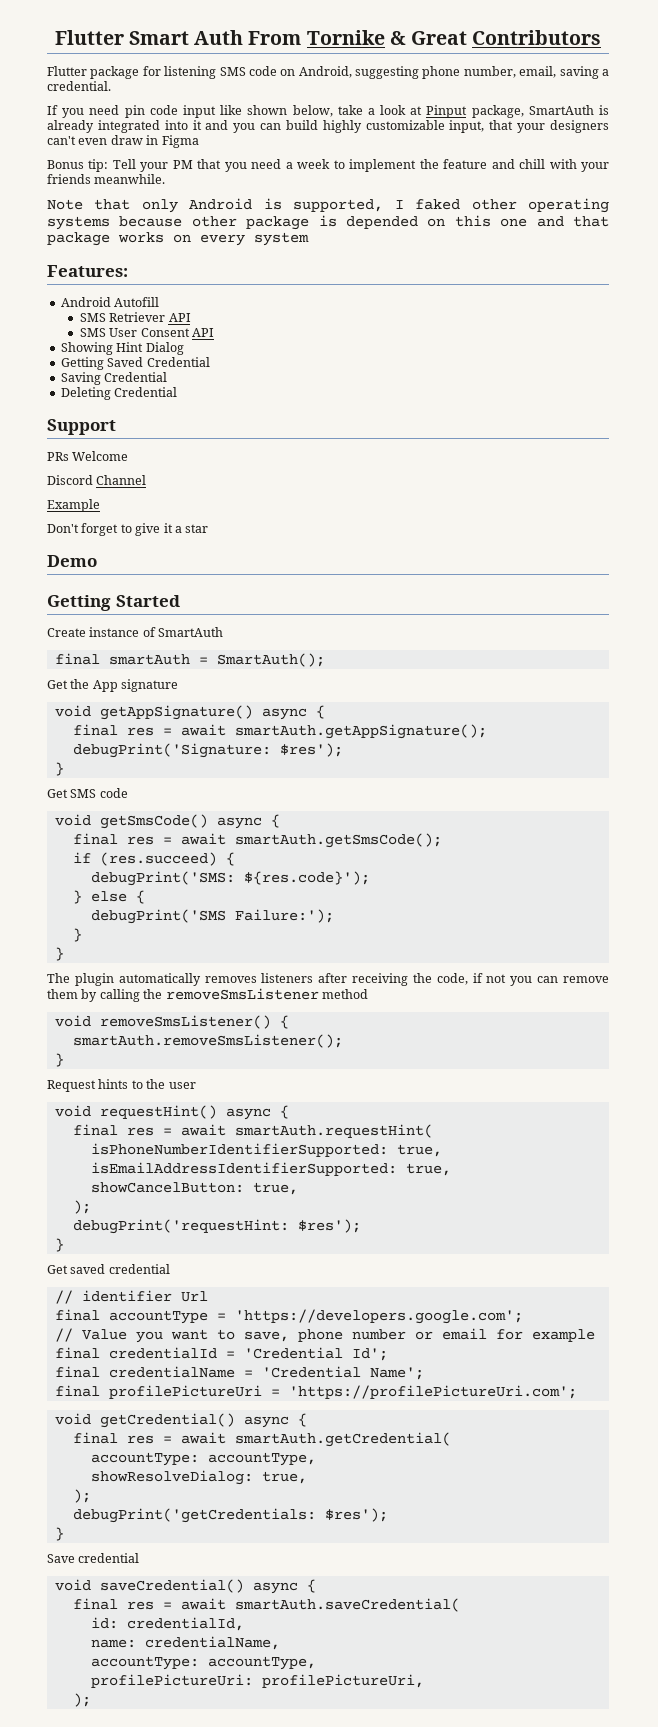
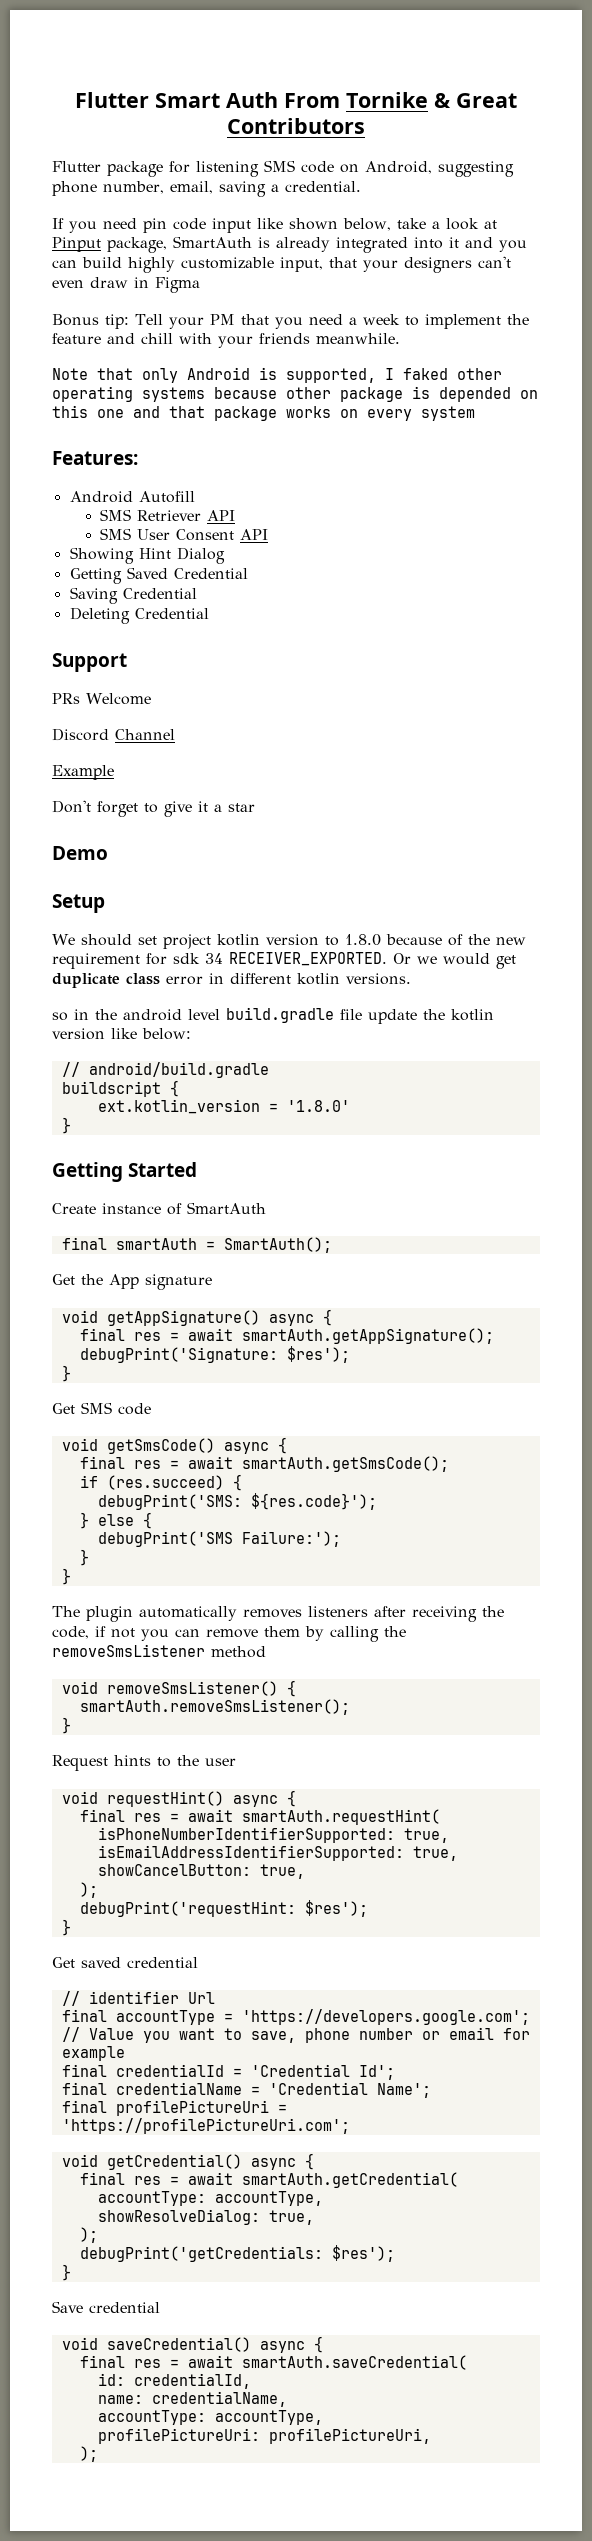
+ Setup
+ We should set project kotlin version to 1.8.0 because of the new requirement for sdk 34 RECEIVER_EXPORTED. Or we would get duplicate class error in different kotlin versions.
+ so in the android level build.gradle file update the kotlin version like below:
+ // android/build.gradle
+ buildscript {
+ ext.kotlin_version = '1.8.0'
+ }

